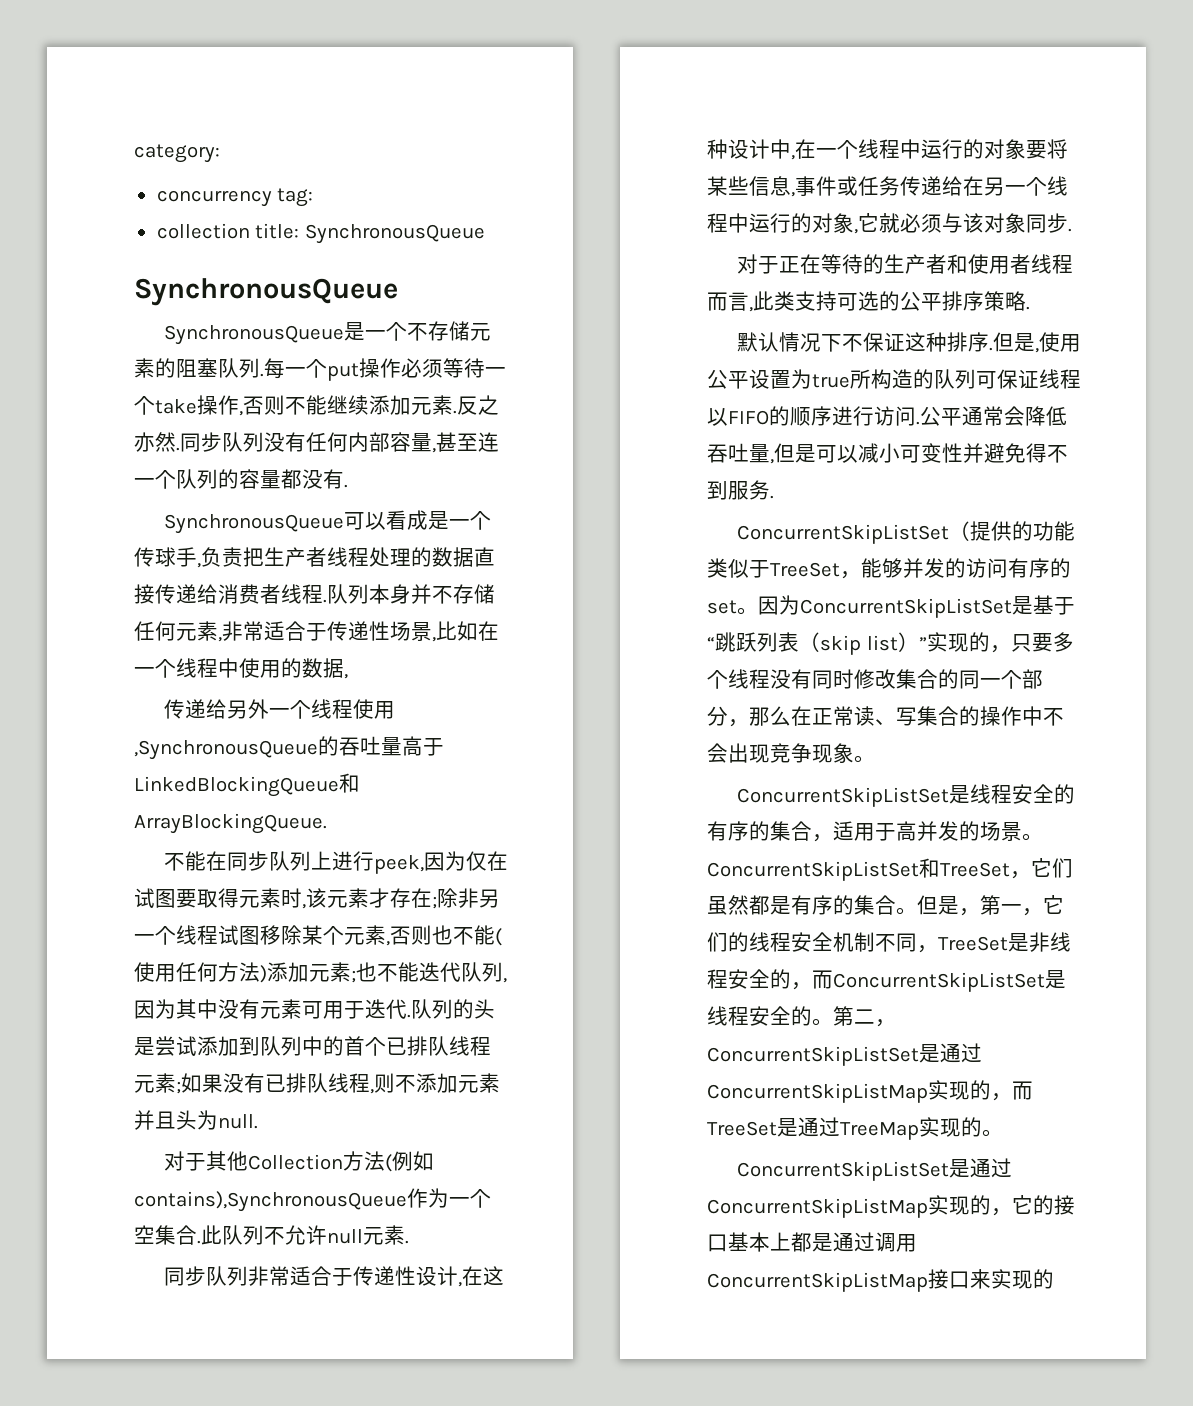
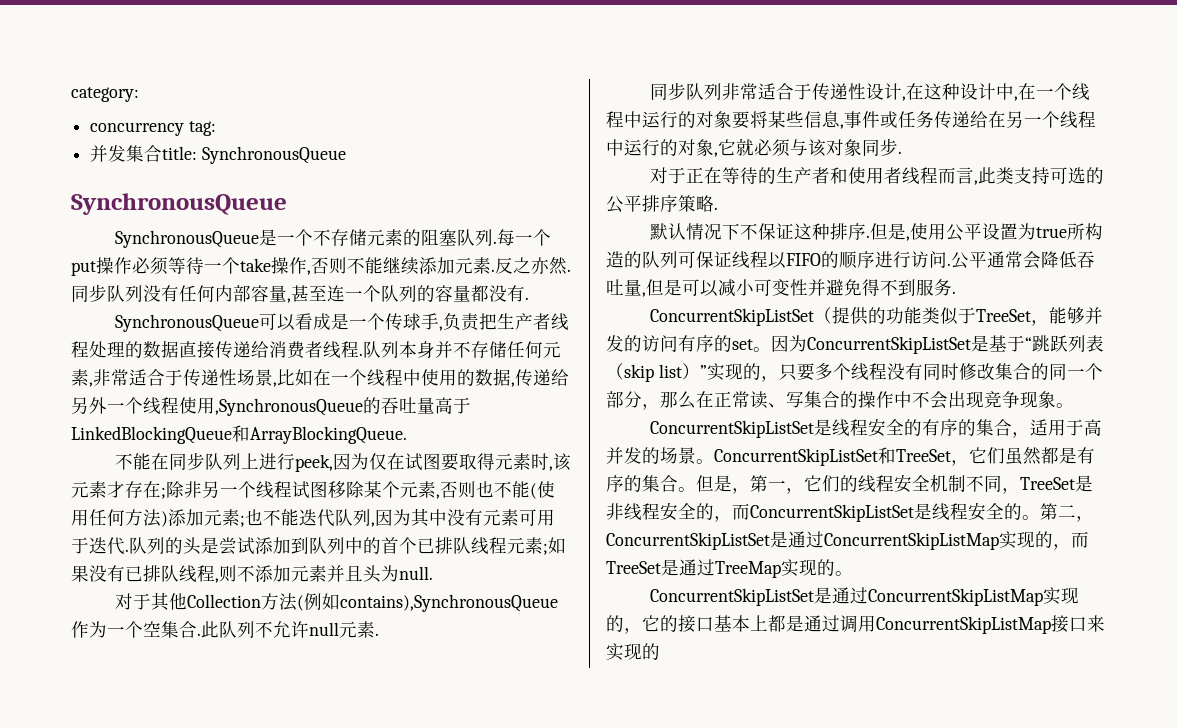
- collection title: SynchronousQueue
+ 并发集合title: SynchronousQueue
- 队列本身并不存储任何元素,非常适合于传递性场景,比如在一个线程中使用的数据,
- 传递给另外一个线程使用,SynchronousQueue的吞吐量高于LinkedBlockingQueue和ArrayBlockingQueue.
+ 队列本身并不存储任何元素,非常适合于传递性场景,比如在一个线程中使用的数据,传递给另外一个线程使用,SynchronousQueue的吞吐量高于LinkedBlockingQueue和ArrayBlockingQueue.

